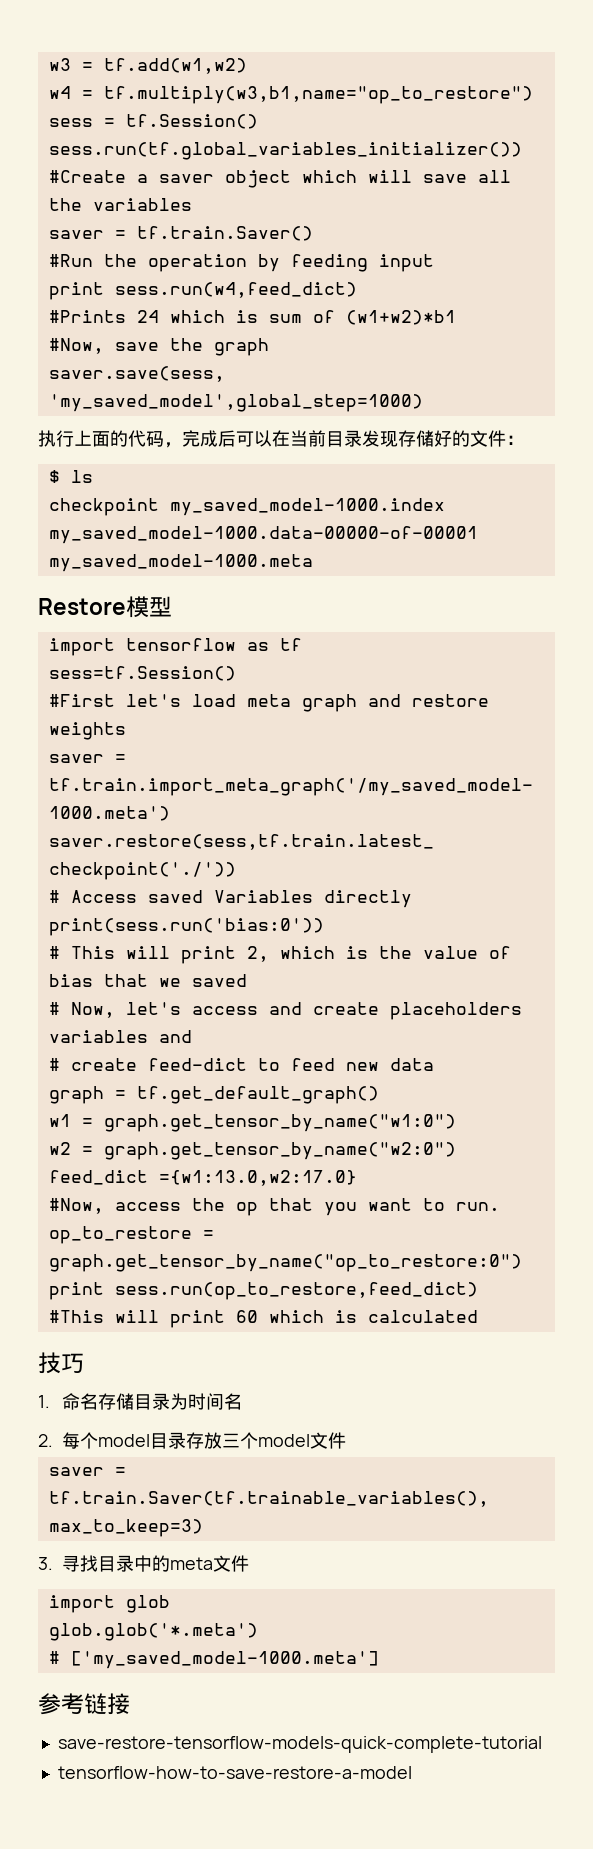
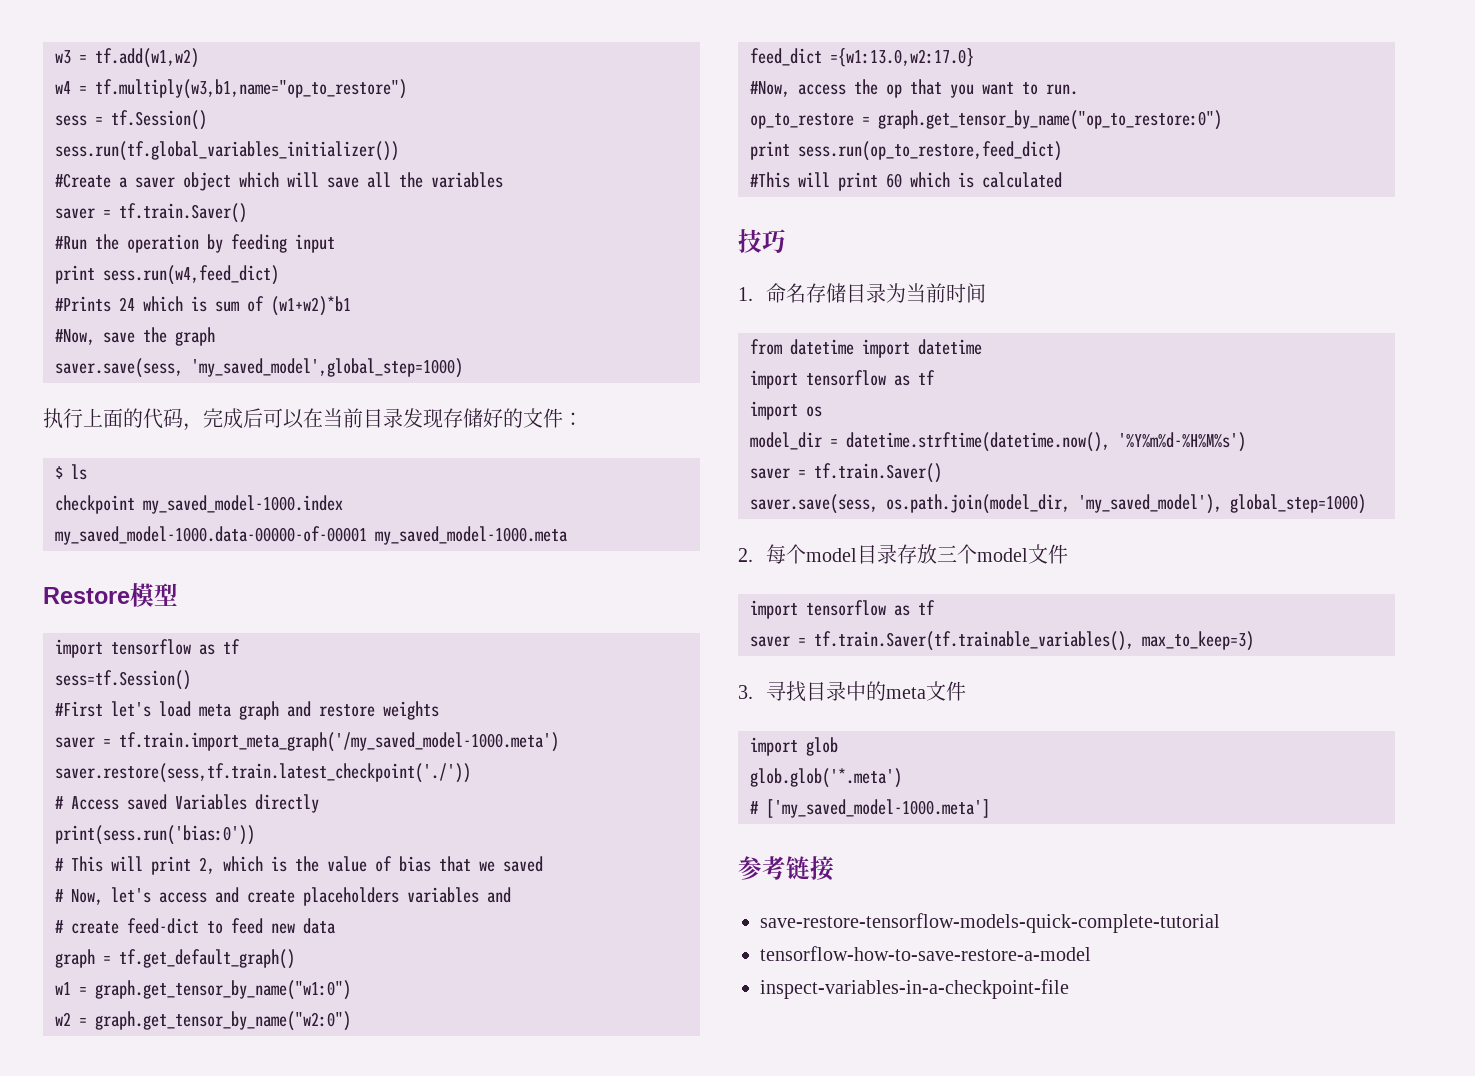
- 1.命名存储目录为时间名
+ 1.命名存储目录为当前时间
+ from datetime import datetime
+ import tensorflow as tf
+ import os
+ model_dir = datetime.strftime(datetime.now(), '%Y%m%d-%H%M%s')
+ saver = tf.train.Saver()
+ saver.save(sess, os.path.join(model_dir, 'my_saved_model'), global_step=1000)
  2.每个model目录存放三个model文件
+ import tensorflow as tf
+ inspect-variables-in-a-checkpoint-file

